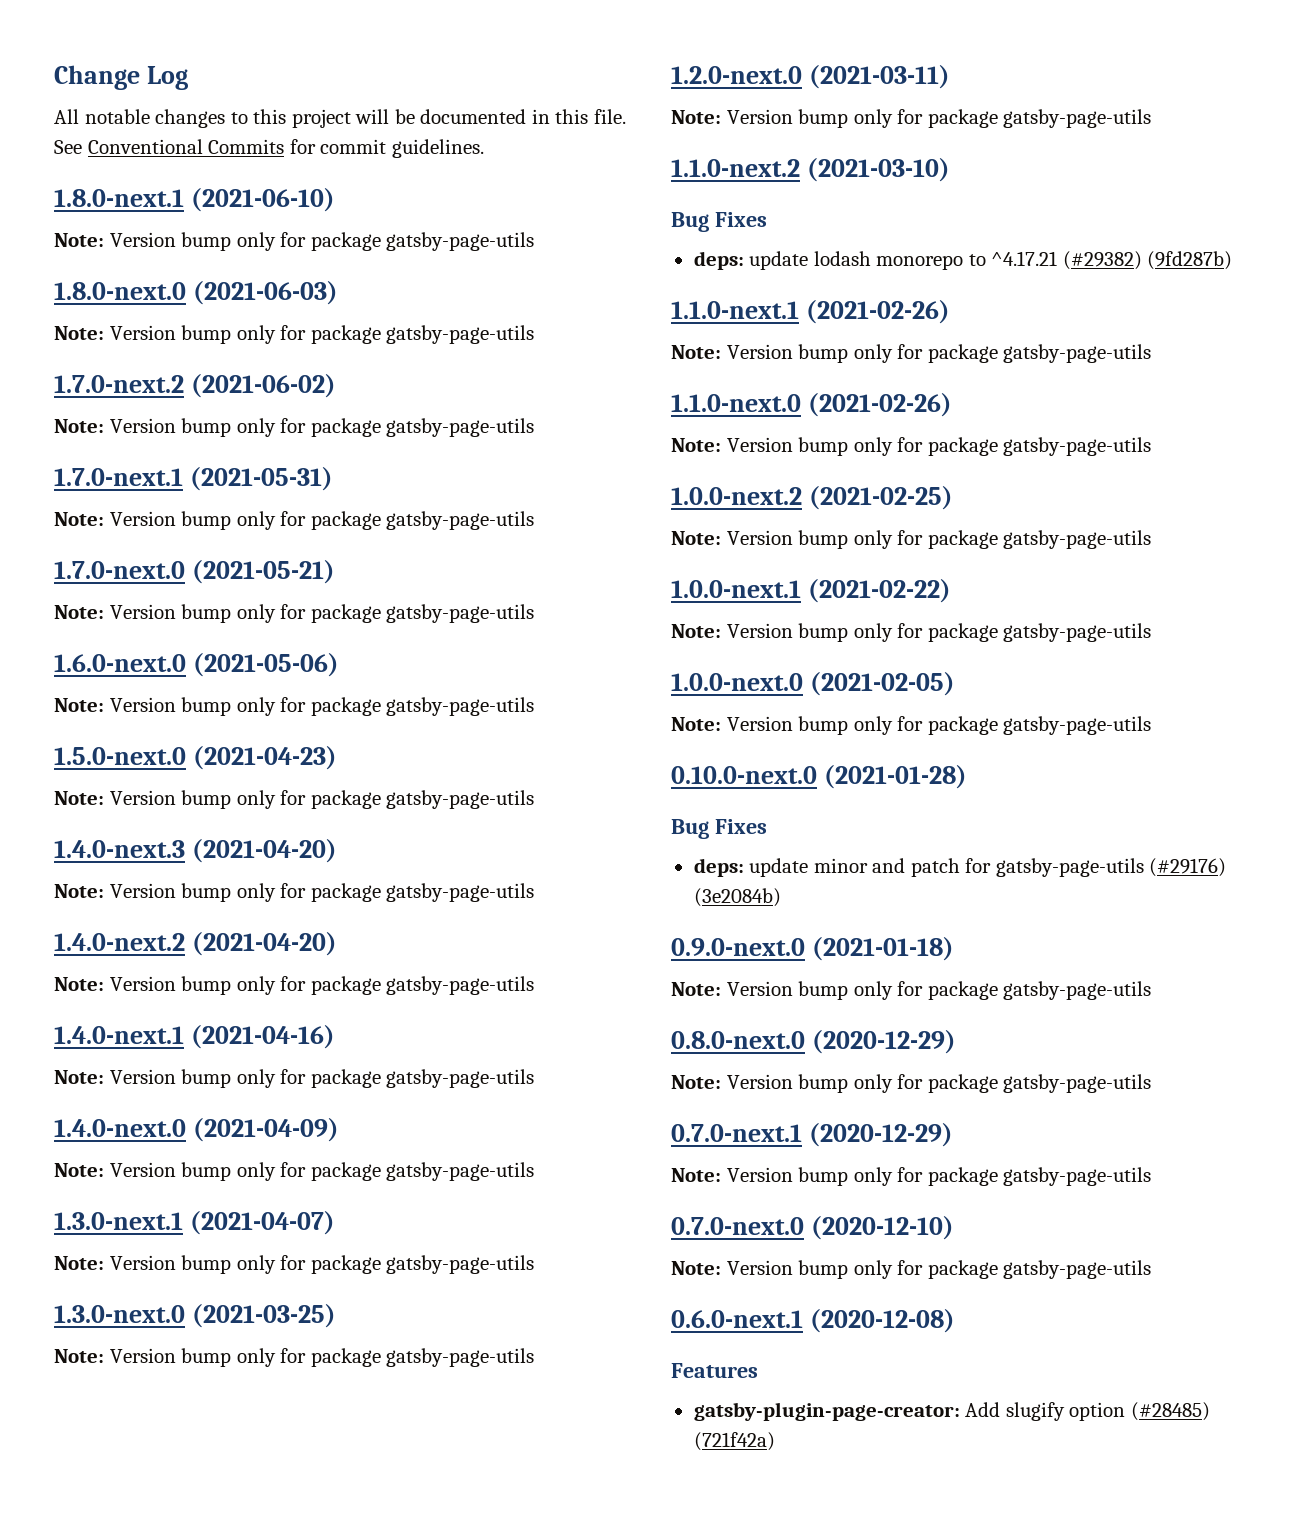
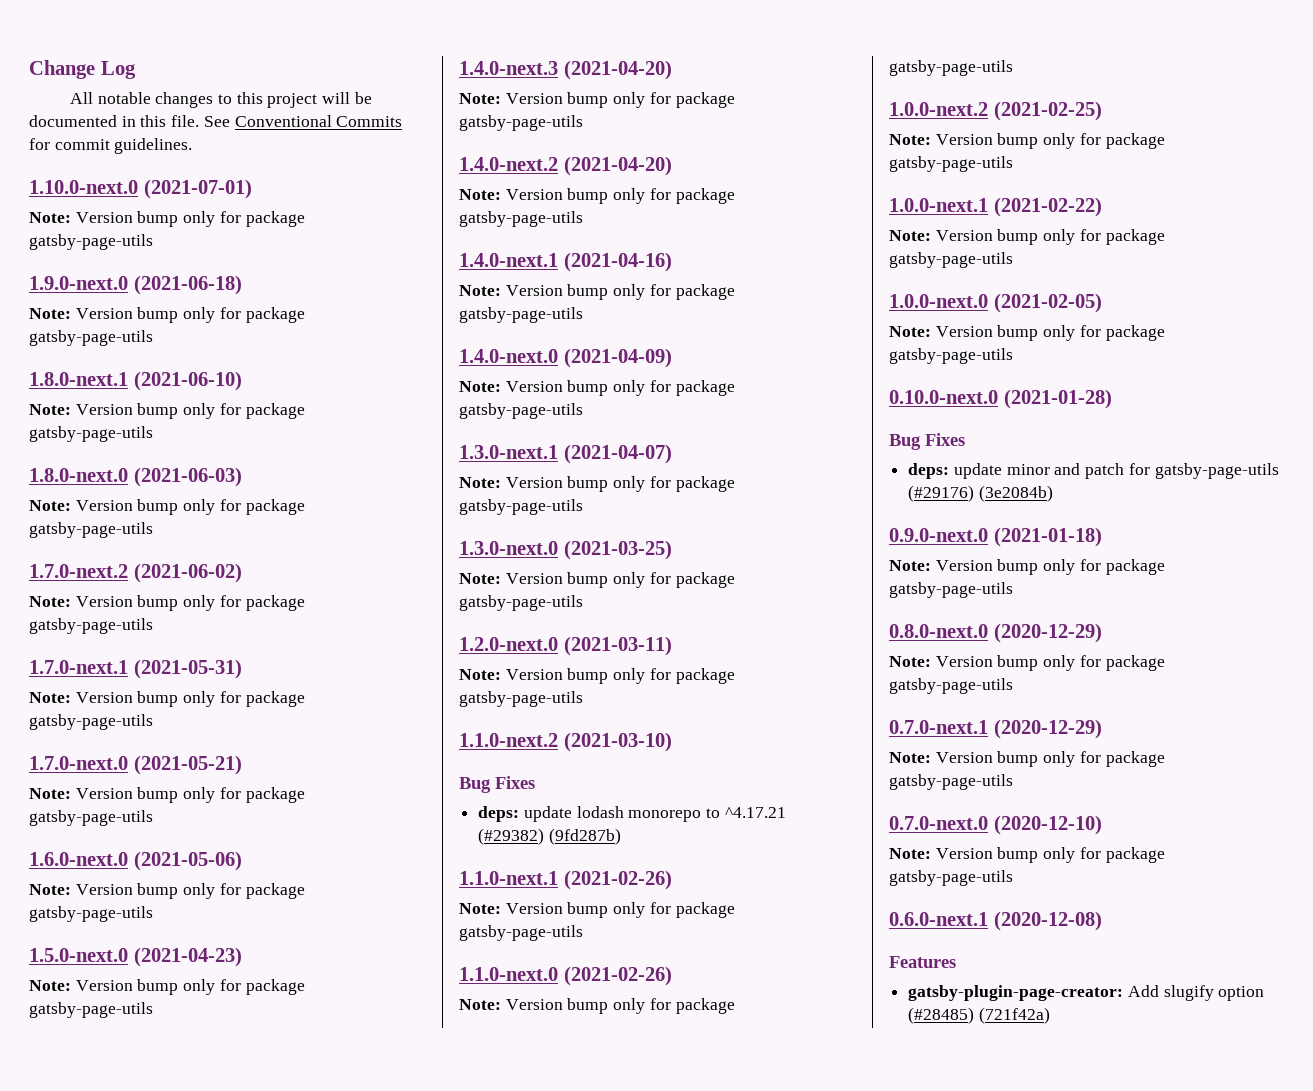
+ 1.10.0-next.0 (2021-07-01)
+ Note: Version bump only for package gatsby-page-utils
+ 1.9.0-next.0 (2021-06-18)
+ Note: Version bump only for package gatsby-page-utils

